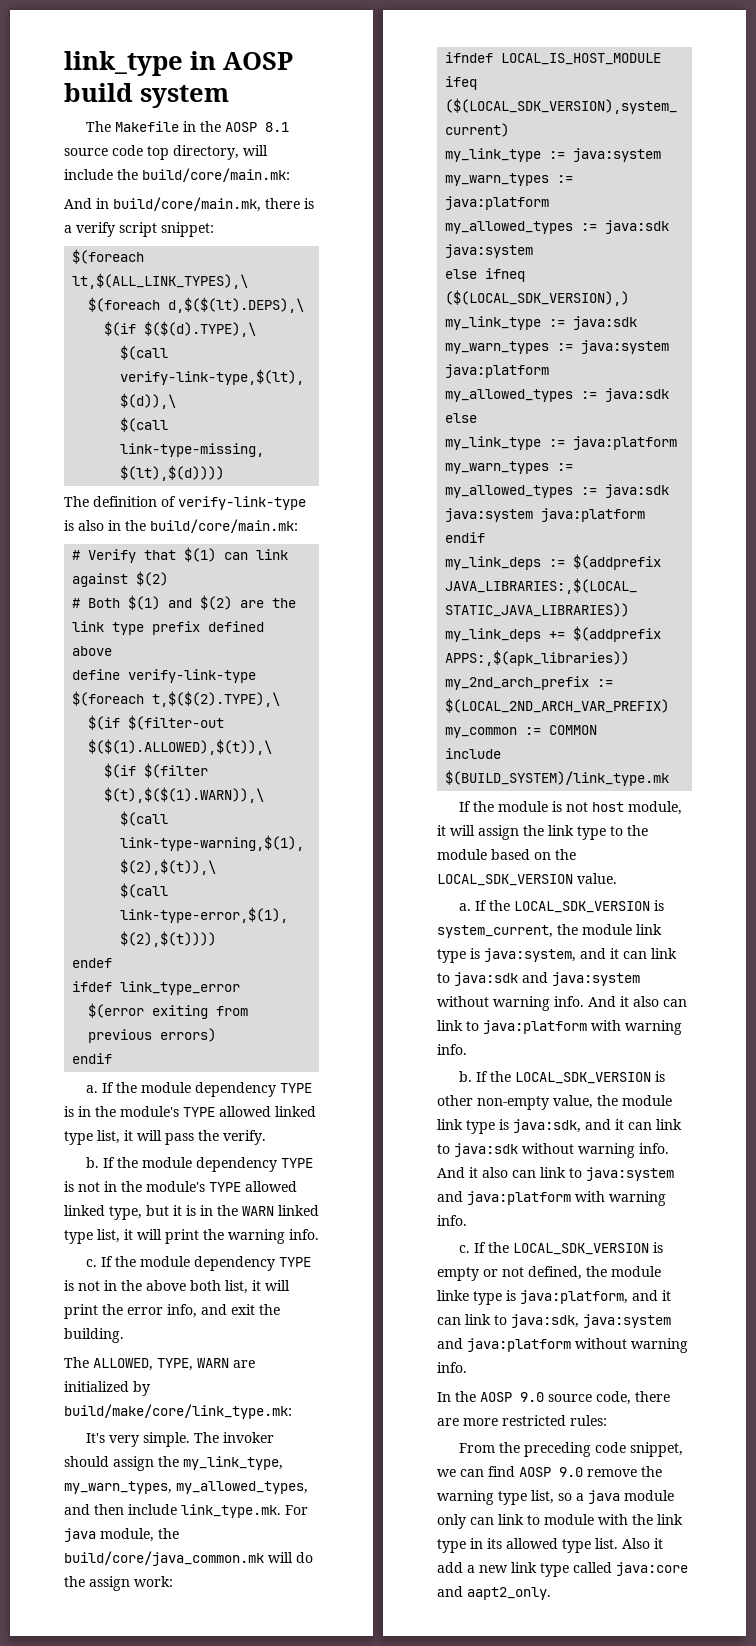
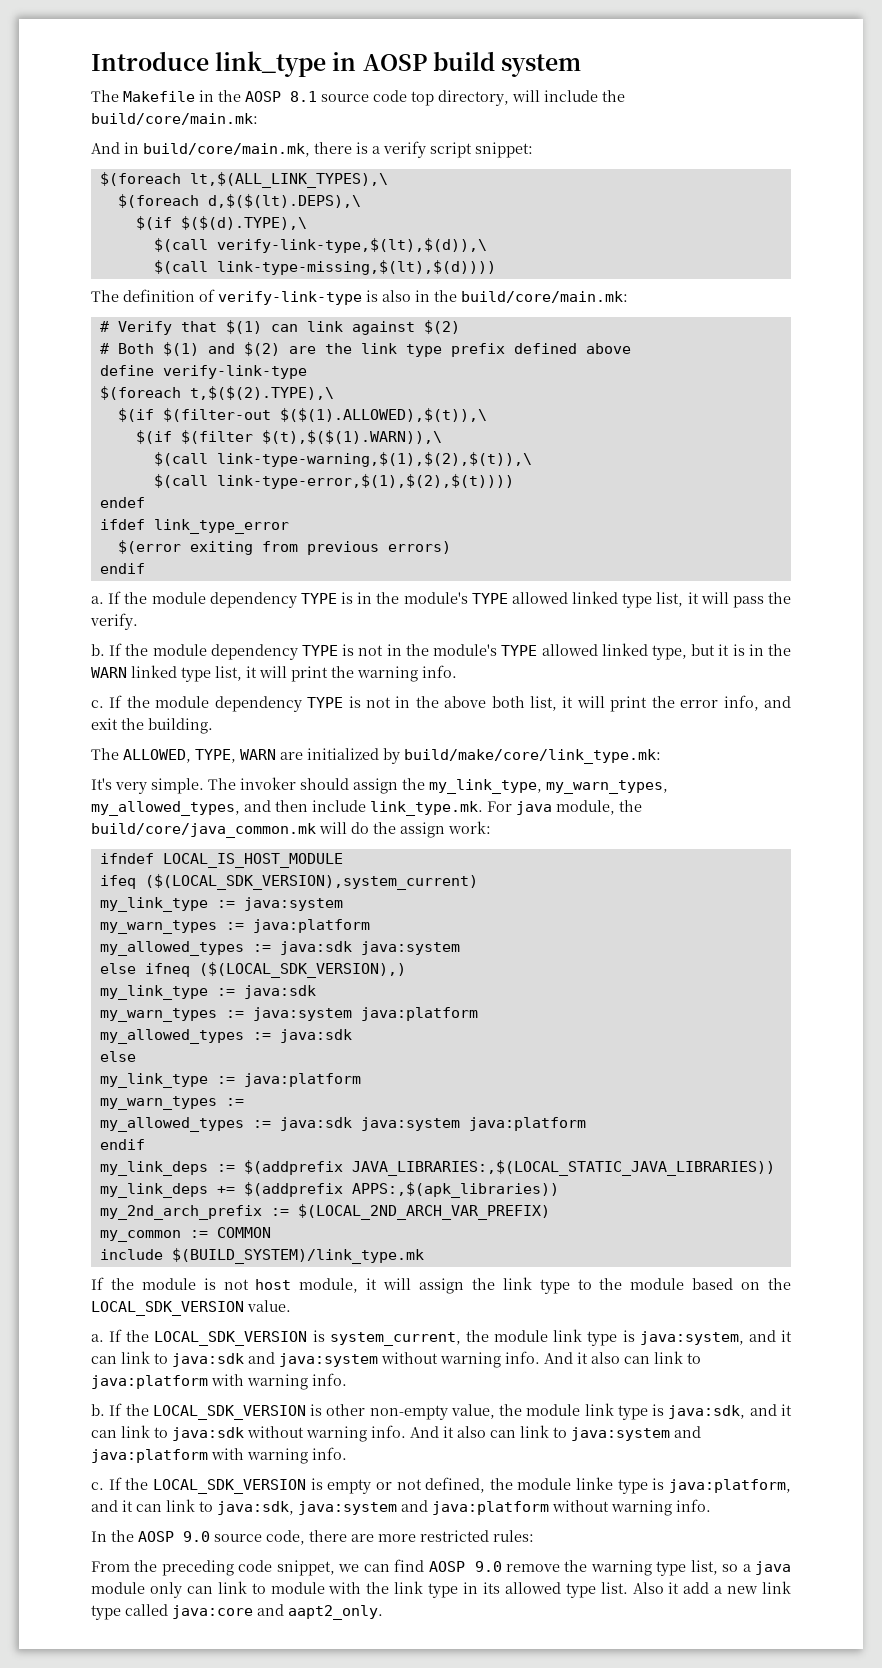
- link_type in AOSP build system
+ Introduce link_type in AOSP build system

